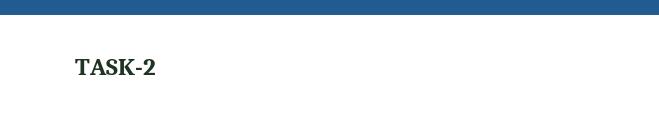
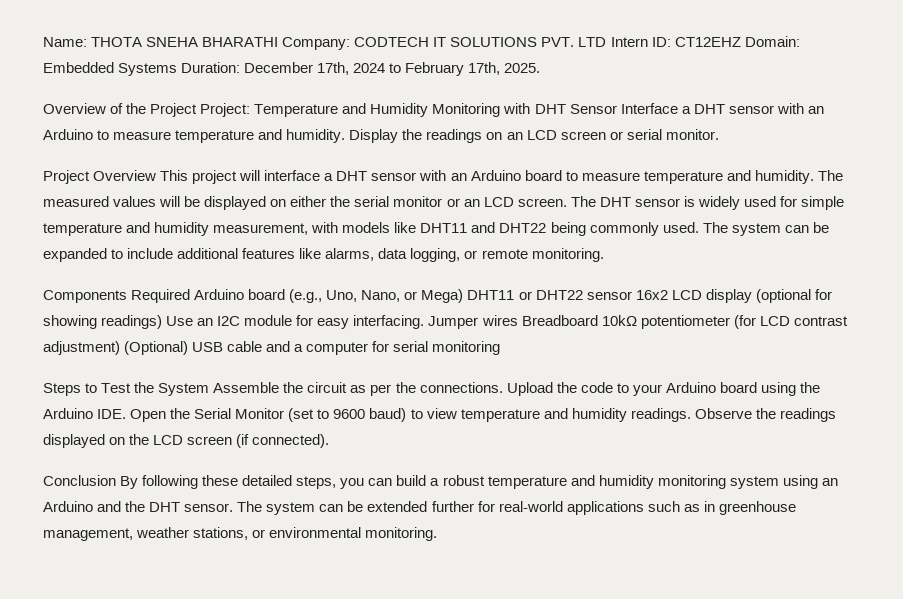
- TASK-2
+ Name: THOTA SNEHA BHARATHI Company: CODTECH IT SOLUTIONS PVT. LTD Intern ID: CT12EHZ Domain: Embedded Systems Duration: December 17th, 2024 to February 17th, 2025.
+ Overview of the Project Project: Temperature and Humidity Monitoring with DHT Sensor Interface a DHT sensor with an Arduino to measure temperature and humidity. Display the readings on an LCD screen or serial monitor.
+ Project Overview This project will interface a DHT sensor with an Arduino board to measure temperature and humidity. The measured values will be displayed on either the serial monitor or an LCD screen. The DHT sensor is widely used for simple temperature and humidity measurement, with models like DHT11 and DHT22 being commonly used. The system can be expanded to include additional features like alarms, data logging, or remote monitoring.
+ Components Required Arduino board (e.g., Uno, Nano, or Mega) DHT11 or DHT22 sensor 16x2 LCD display (optional for showing readings) Use an I2C module for easy interfacing. Jumper wires Breadboard 10kΩ potentiometer (for LCD contrast adjustment) (Optional) USB cable and a computer for serial monitoring
+ Steps to Test the System Assemble the circuit as per the connections. Upload the code to your Arduino board using the Arduino IDE. Open the Serial Monitor (set to 9600 baud) to view temperature and humidity readings. Observe the readings displayed on the LCD screen (if connected).
+ Conclusion By following these detailed steps, you can build a robust temperature and humidity monitoring system using an Arduino and the DHT sensor. The system can be extended further for real-world applications such as in greenhouse management, weather stations, or environmental monitoring.

